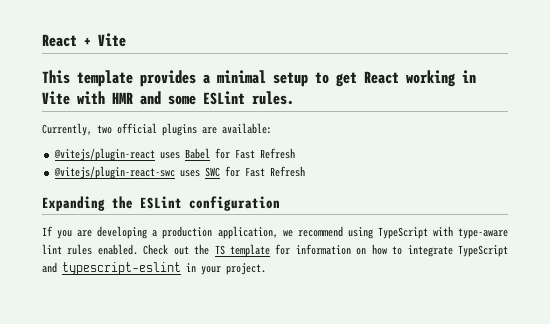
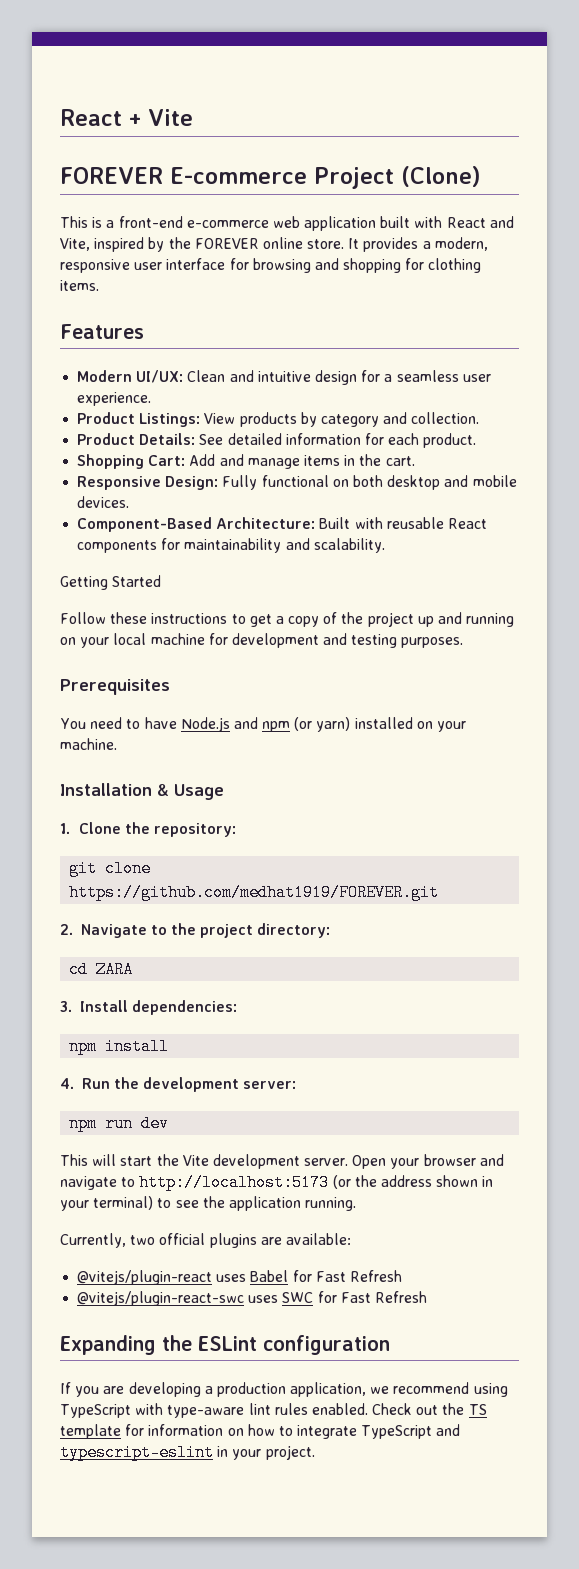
- This template provides a minimal setup to get React working in Vite with HMR and some ESLint rules.
+ FOREVER E-commerce Project (Clone)
+ This is a front-end e-commerce web application built with React and Vite, inspired by the FOREVER online store. It provides a modern, responsive user interface for browsing and shopping for clothing items.
+ Features
+ Modern UI/UX: Clean and intuitive design for a seamless user experience.
+ Product Listings: View products by category and collection.
+ Product Details: See detailed information for each product.
+ Shopping Cart: Add and manage items in the cart.
+ Responsive Design: Fully functional on both desktop and mobile devices.
+ Component-Based Architecture: Built with reusable React components for maintainability and scalability.
+ Getting Started
+ Follow these instructions to get a copy of the project up and running on your local machine for development and testing purposes.
+ Prerequisites
+ You need to have Node.js and npm (or yarn) installed on your machine.
+ Installation & Usage
+ 1. Clone the repository:
+ git clone https://github.com/medhat1919/FOREVER.git
+ 2. Navigate to the project directory:
+ cd ZARA
+ 3. Install dependencies:
+ npm install
+ 4. Run the development server:
+ npm run dev
+ This will start the Vite development server. Open your browser and navigate to http://localhost:5173 (or the address shown in your terminal) to see the application running.

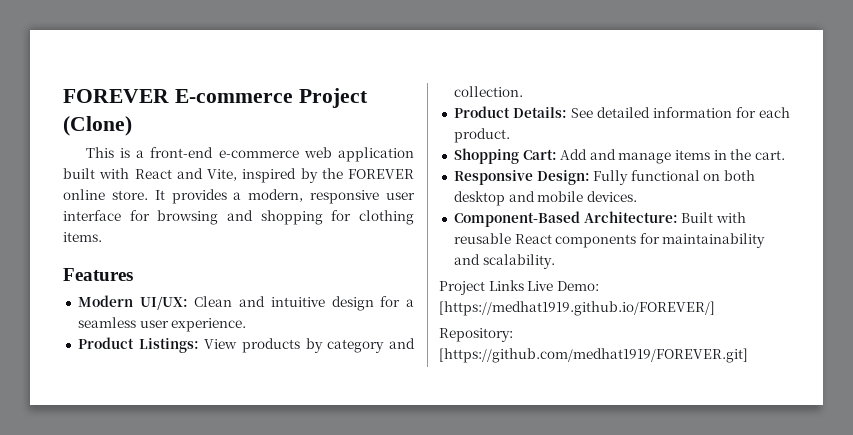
- React + Vite
- Getting Started
- Follow these instructions to get a copy of the project up and running on your local machine for development and testing purposes.
- Prerequisites
- You need to have Node.js and npm (or yarn) installed on your machine.
- Installation & Usage
- 1. Clone the repository:
- git clone https://github.com/medhat1919/FOREVER.git
- 2. Navigate to the project directory:
- cd ZARA
- 3. Install dependencies:
- npm install
- 4. Run the development server:
- npm run dev
- This will start the Vite development server. Open your browser and navigate to http://localhost:5173 (or the address shown in your terminal) to see the application running.
- Currently, two official plugins are available:
- @vitejs/plugin-react uses Babel for Fast Refresh
- @vitejs/plugin-react-swc uses SWC for Fast Refresh
- Expanding the ESLint configuration
- If you are developing a production application, we recommend using TypeScript with type-aware lint rules enabled. Check out the TS template for information on how to integrate TypeScript and typescript-eslint in your project.
+ Project Links Live Demo: [https://medhat1919.github.io/FOREVER/]
+ Repository: [https://github.com/medhat1919/FOREVER.git]

